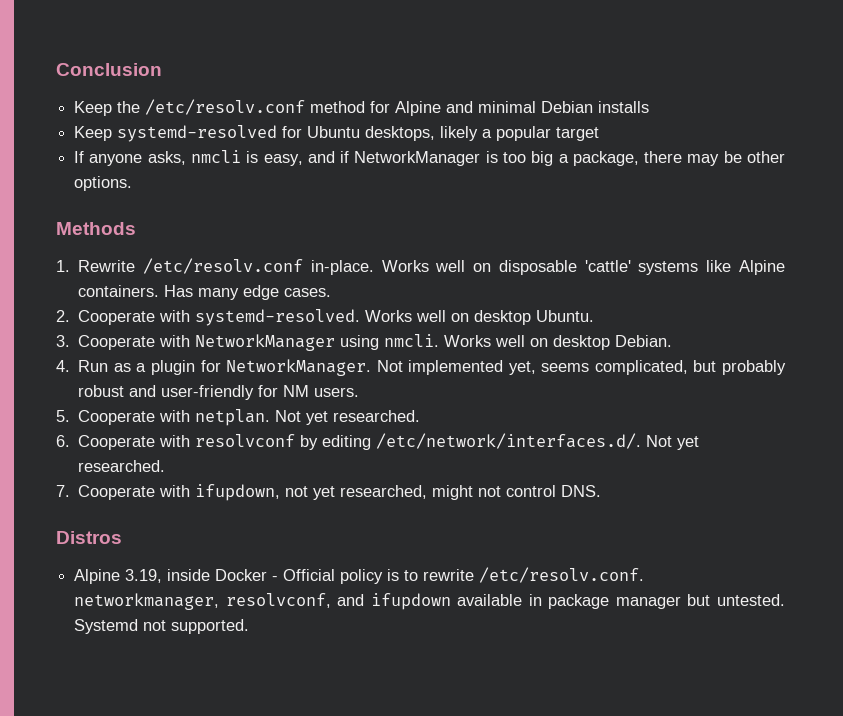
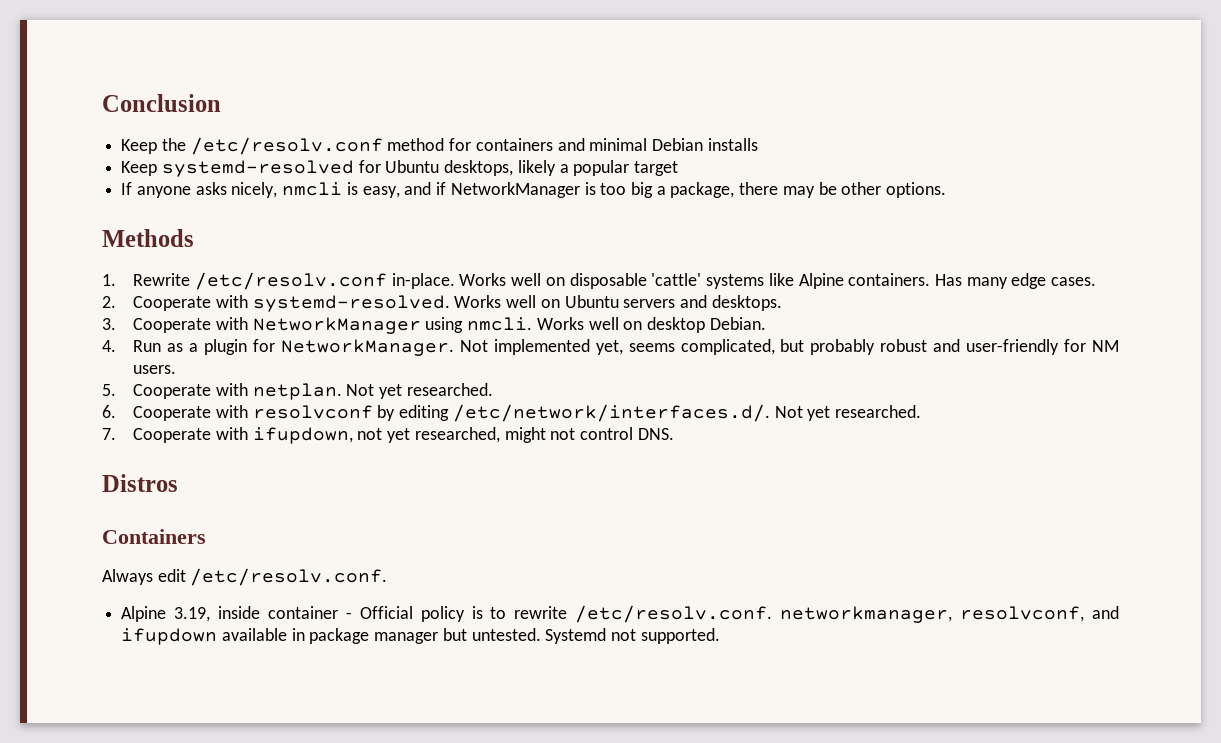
- Keep the /etc/resolv.conf method for Alpine and minimal Debian installs
+ Keep the /etc/resolv.conf method for containers and minimal Debian installs
- If anyone asks, nmcli is easy, and if NetworkManager is too big a package, there may be other options.
+ If anyone asks nicely, nmcli is easy, and if NetworkManager is too big a package, there may be other options.
- Works well on desktop Ubuntu.
+ Works well on Ubuntu servers and desktops.
+ Containers
+ Always edit /etc/resolv.conf.
- Alpine 3.19, inside Docker - Official policy is to rewrite /etc/resolv.conf. networkmanager, resolvconf, and ifupdown available in package manager but untested.
+ Alpine 3.19, inside container - Official policy is to rewrite /etc/resolv.conf. networkmanager, resolvconf, and ifupdown available in package manager but untested.

